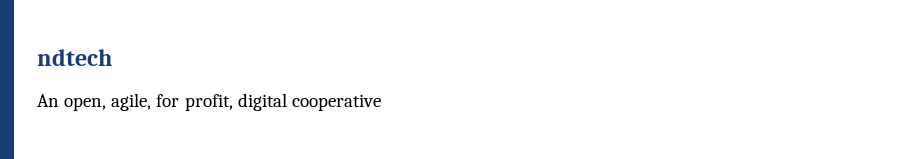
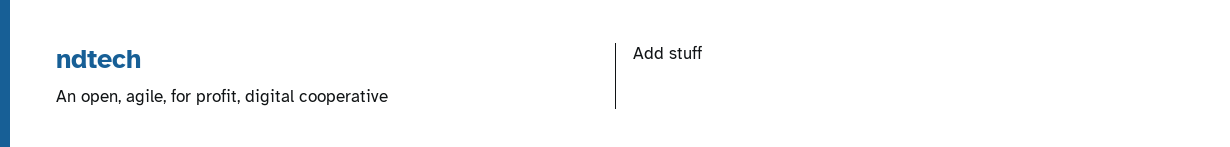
+ Add stuff

